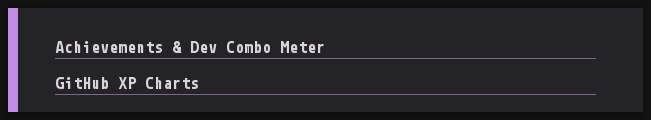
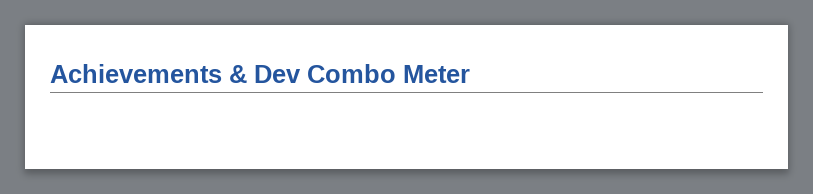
- GitHub XP Charts

